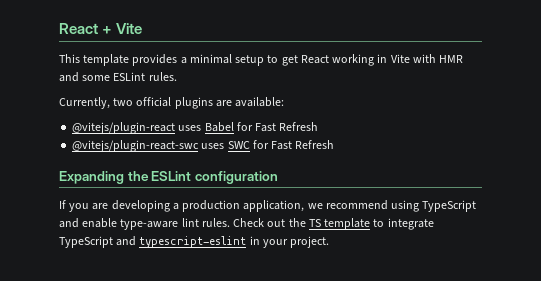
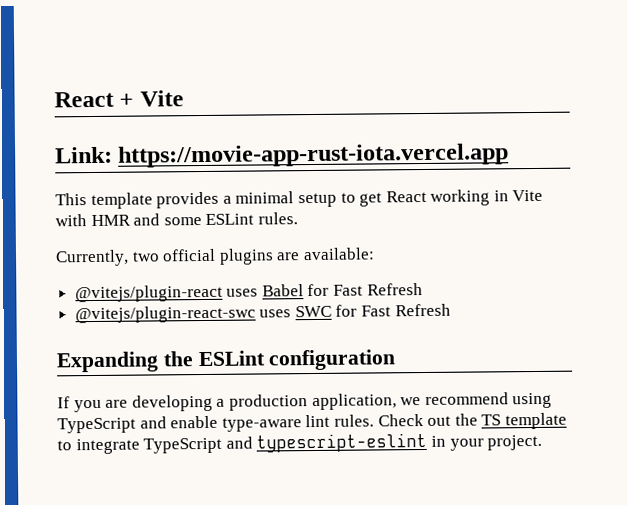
+ Link: https://movie-app-rust-iota.vercel.app

